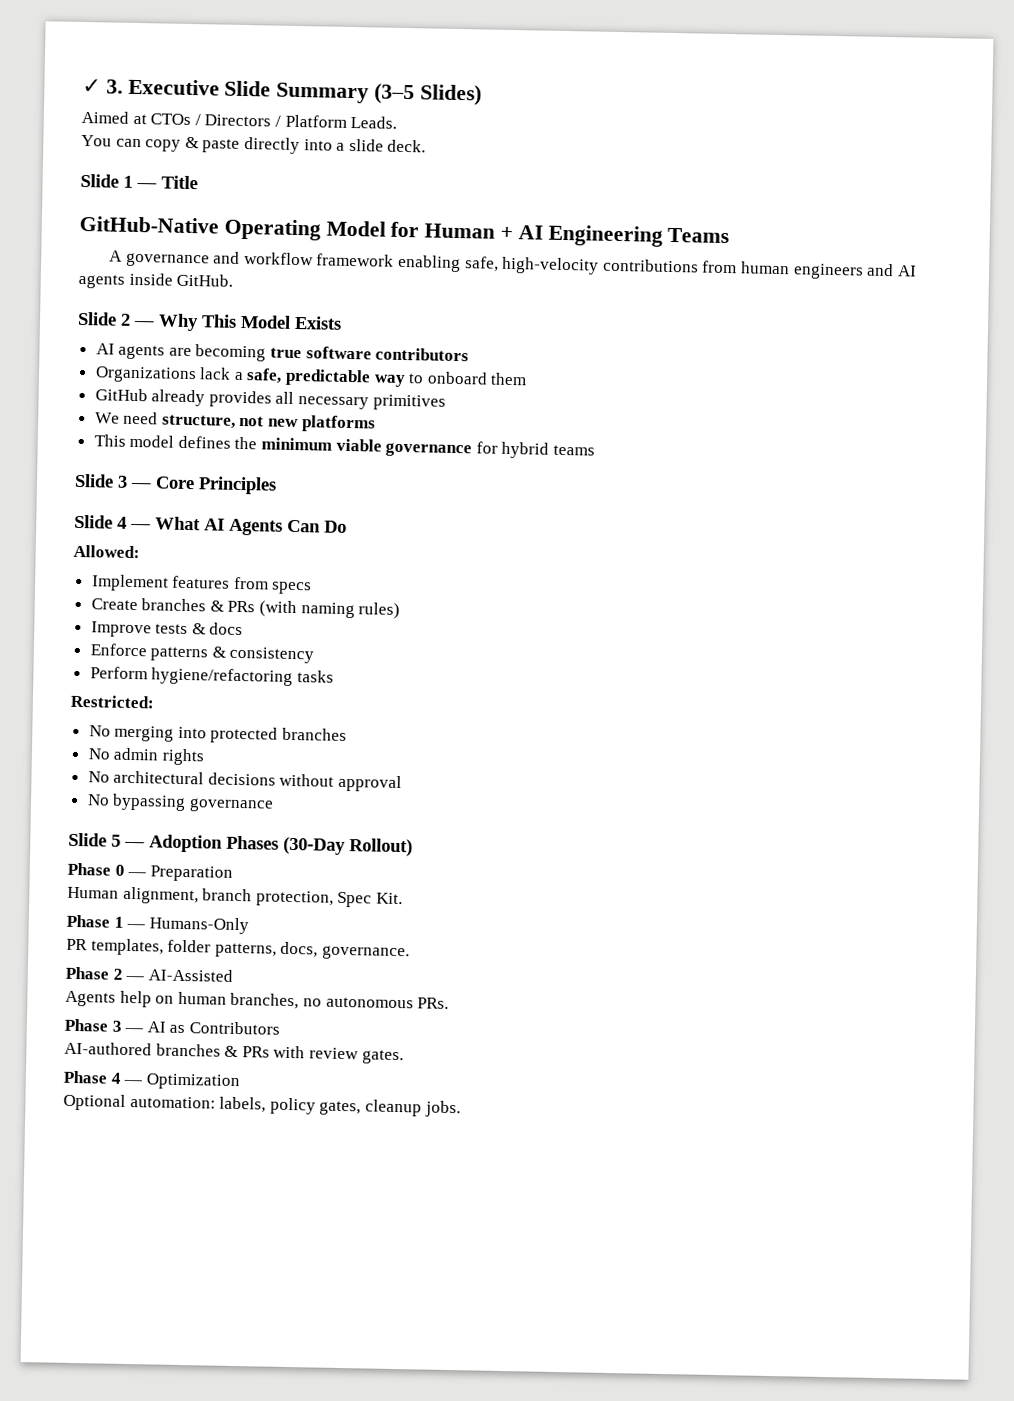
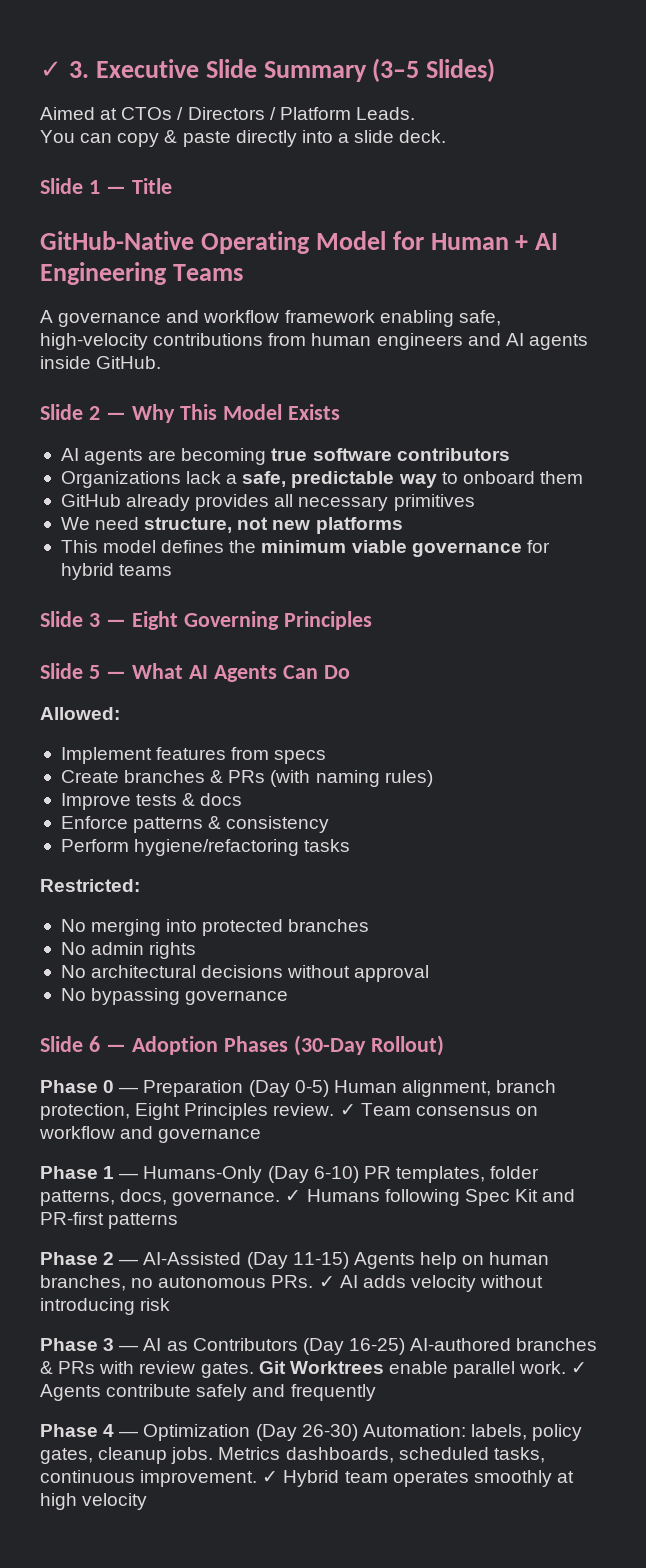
- Slide 3 — Core Principles
+ Slide 3 — Eight Governing Principles
- Slide 4 — What AI Agents Can Do
+ Slide 5 — What AI Agents Can Do
- Slide 5 — Adoption Phases (30-Day Rollout)
+ Slide 6 — Adoption Phases (30-Day Rollout)
- Phase 0 — Preparation
- Human alignment, branch protection, Spec Kit.
+ Phase 0 — Preparation (Day 0-5) Human alignment, branch protection, Eight Principles review. ✓ Team consensus on workflow and governance
- Phase 1 — Humans-Only
- PR templates, folder patterns, docs, governance.
+ Phase 1 — Humans-Only (Day 6-10) PR templates, folder patterns, docs, governance. ✓ Humans following Spec Kit and PR-first patterns
- Phase 2 — AI-Assisted
- Agents help on human branches, no autonomous PRs.
+ Phase 2 — AI-Assisted (Day 11-15) Agents help on human branches, no autonomous PRs. ✓ AI adds velocity without introducing risk
- Phase 3 — AI as Contributors
- AI-authored branches & PRs with review gates.
+ Phase 3 — AI as Contributors (Day 16-25) AI-authored branches & PRs with review gates. Git Worktrees enable parallel work. ✓ Agents contribute safely and frequently
- Phase 4 — Optimization
- Optional automation: labels, policy gates, cleanup jobs.
+ Phase 4 — Optimization (Day 26-30) Automation: labels, policy gates, cleanup jobs.
+ Metrics dashboards, scheduled tasks, continuous improvement. ✓ Hybrid team operates smoothly at high velocity

